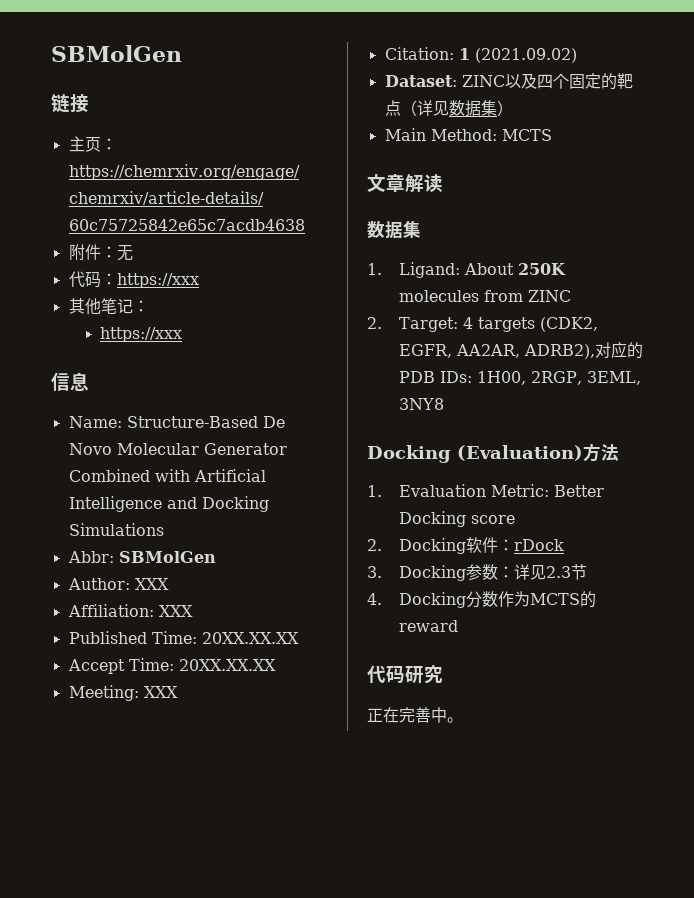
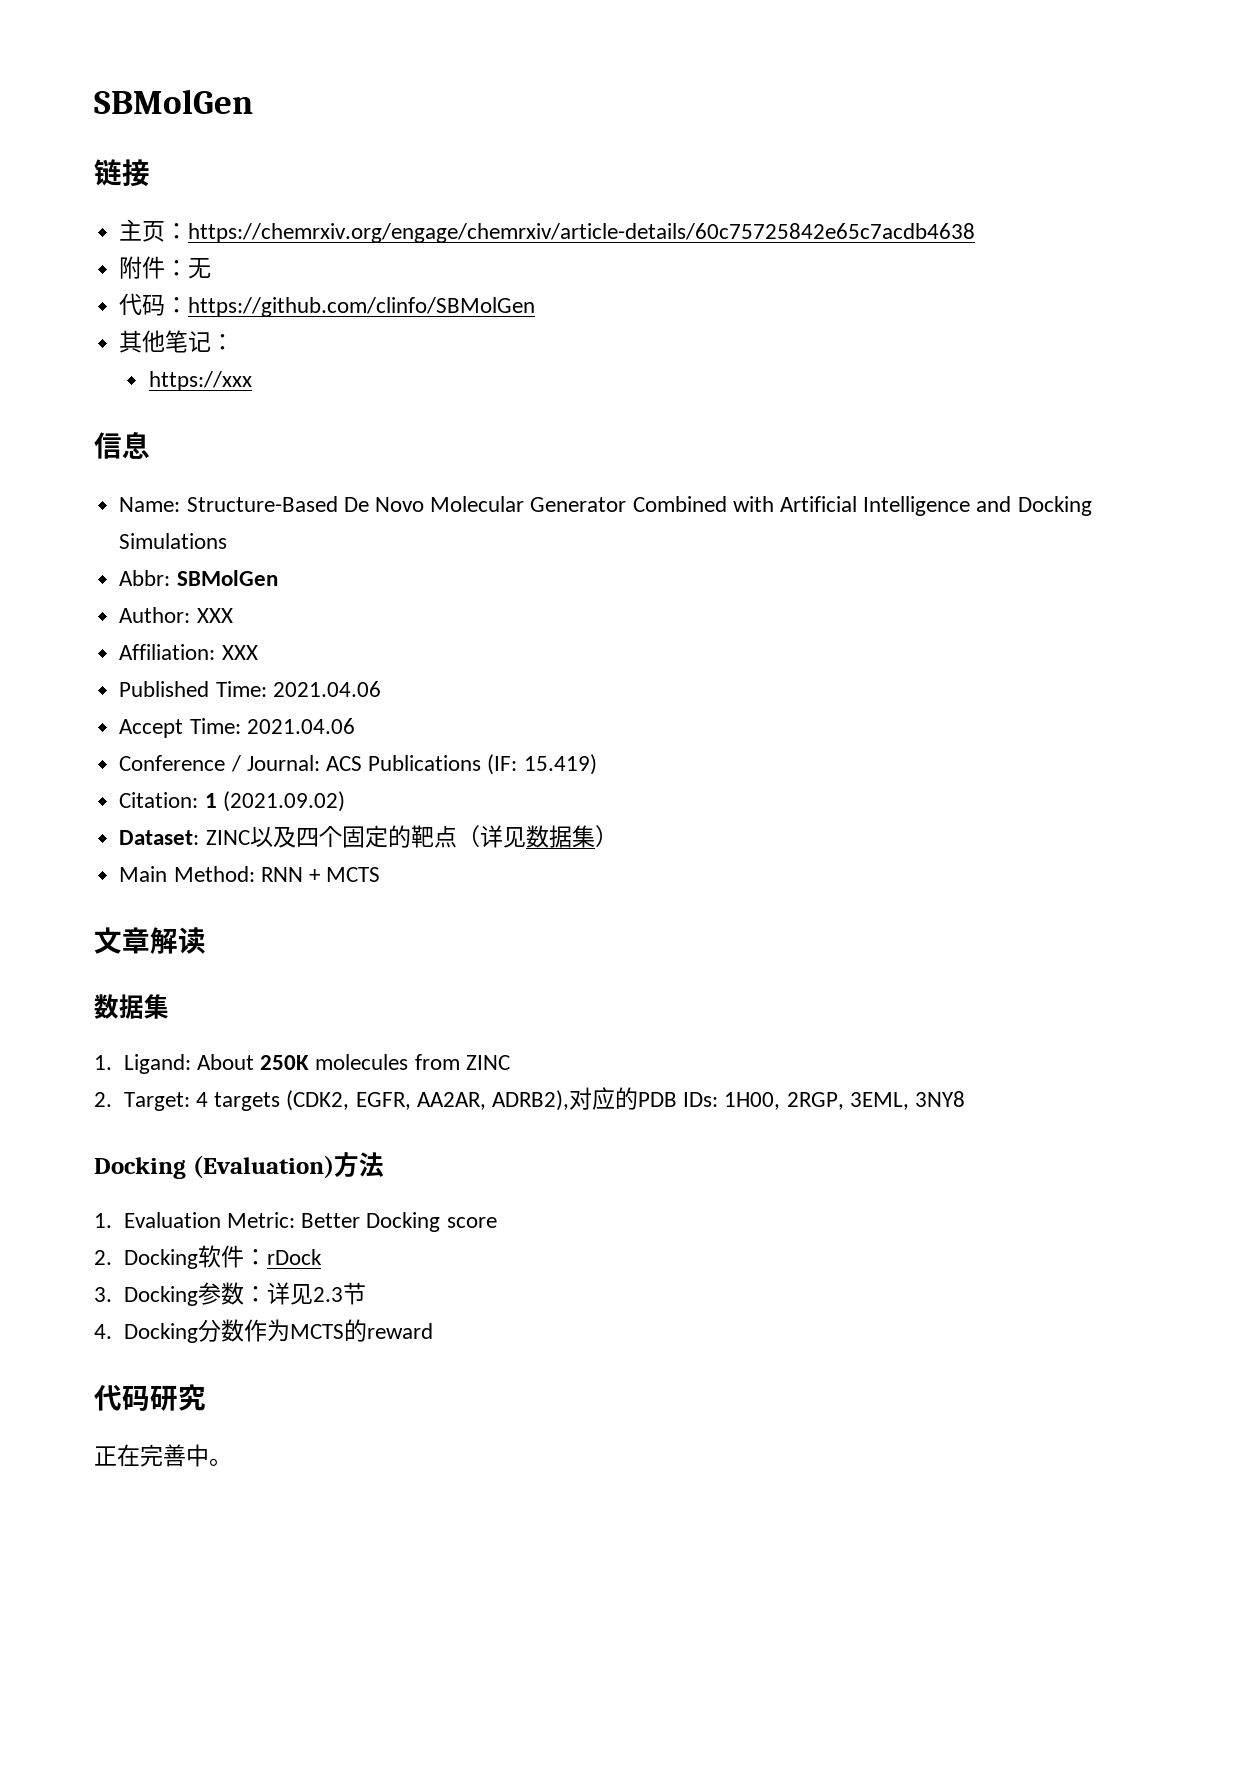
- 代码：https://xxx
+ 代码：https://github.com/clinfo/SBMolGen
- Published Time: 20XX.XX.XX
+ Published Time: 2021.04.06
- Accept Time: 20XX.XX.XX
- Meeting: XXX
+ Accept Time: 2021.04.06
+ Conference / Journal: ACS Publications (IF: 15.419)
- Main Method: MCTS
+ Main Method: RNN + MCTS

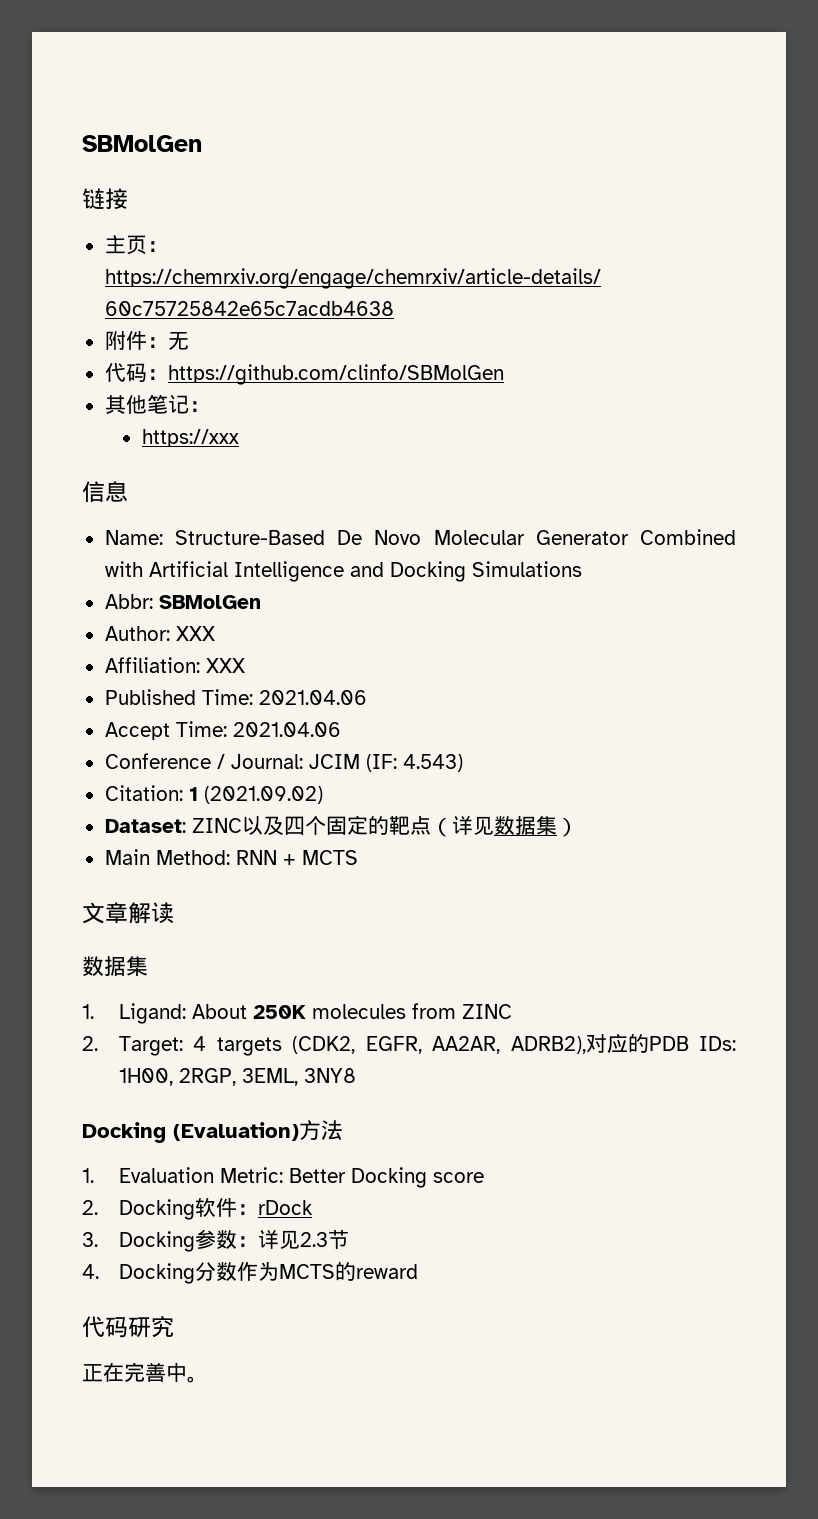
- Conference / Journal: ACS Publications (IF: 15.419)
+ Conference / Journal: JCIM (IF: 4.543)

